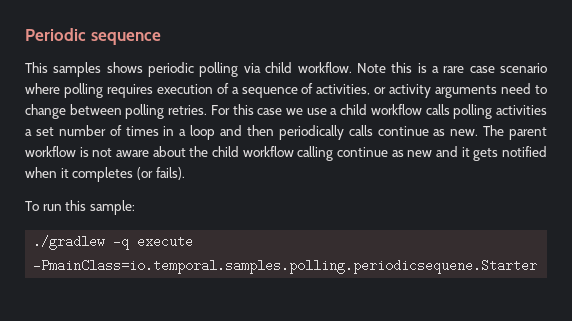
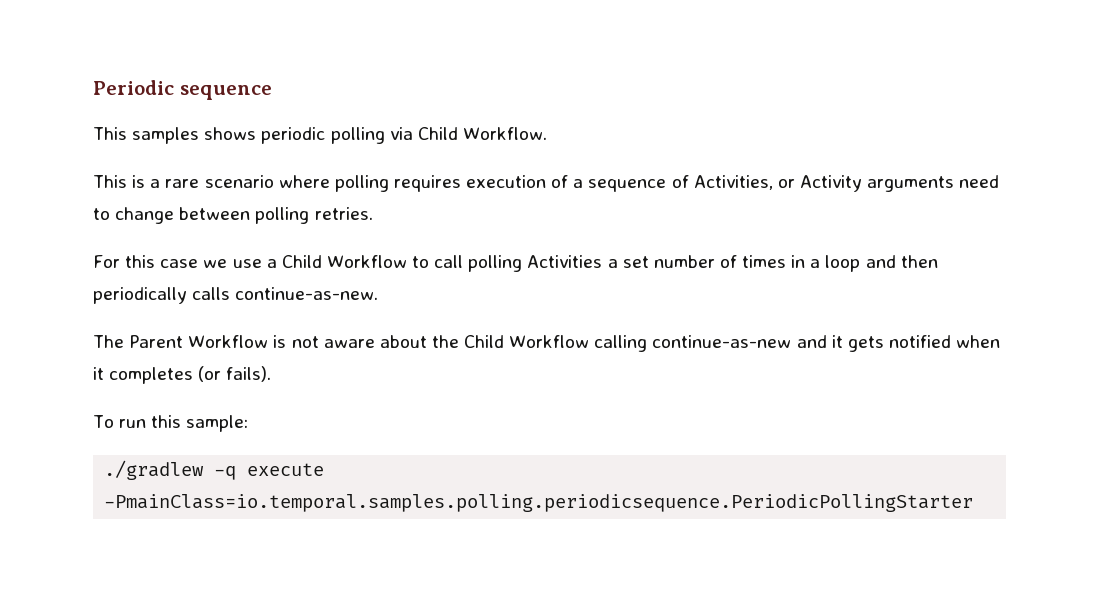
- This samples shows periodic polling via child workflow. Note this is a rare case scenario where polling requires execution of a sequence of activities, or activity arguments need to change between polling retries. For this case we use a child workflow calls polling activities a set number of times in a loop and then periodically calls continue as new. The parent workflow is not aware about the child workflow calling continue as new and it gets notified when it completes (or fails).
+ This samples shows periodic polling via Child Workflow.
+ This is a rare scenario where polling requires execution of a sequence of Activities, or Activity arguments need to change between polling retries.
+ For this case we use a Child Workflow to call polling Activities a set number of times in a loop and then periodically calls continue-as-new.
+ The Parent Workflow is not aware about the Child Workflow calling continue-as-new and it gets notified when it completes (or fails).
- ./gradlew -q execute -PmainClass=io.temporal.samples.polling.periodicsequene.Starter
+ ./gradlew -q execute -PmainClass=io.temporal.samples.polling.periodicsequence.PeriodicPollingStarter

